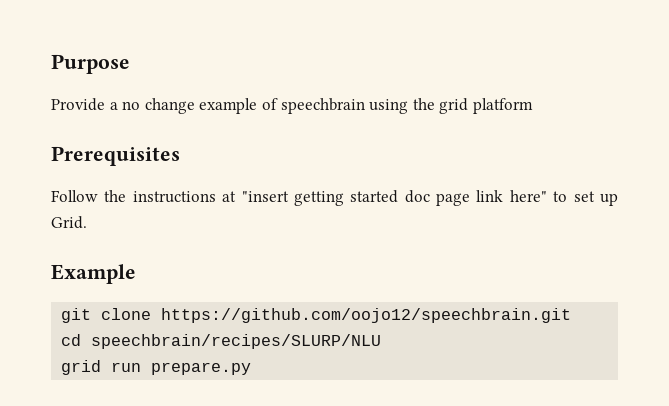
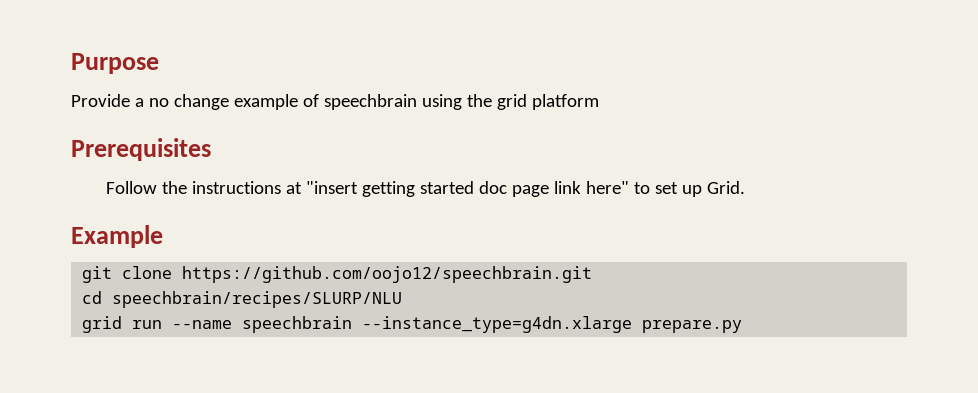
- grid run prepare.py
+ grid run --name speechbrain --instance_type=g4dn.xlarge prepare.py

